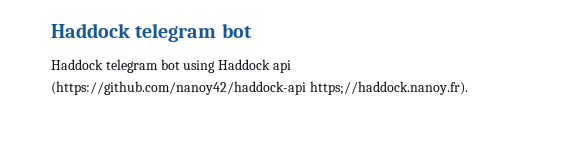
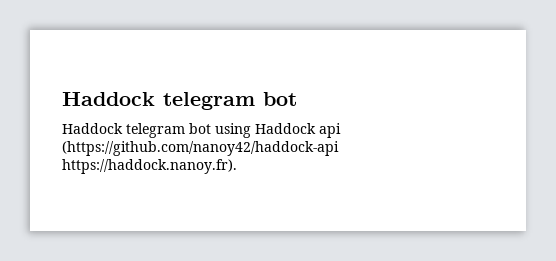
- Haddock telegram bot using Haddock api (https://github.com/nanoy42/haddock-api https;//haddock.nanoy.fr).
+ Haddock telegram bot using Haddock api (https://github.com/nanoy42/haddock-api https://haddock.nanoy.fr).

